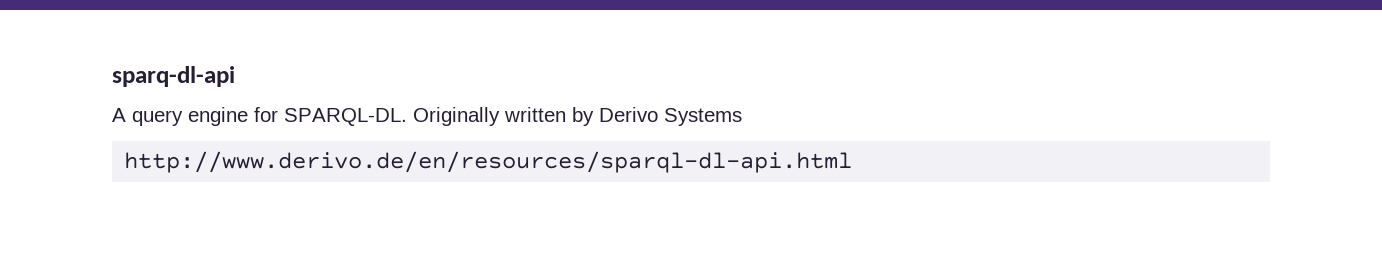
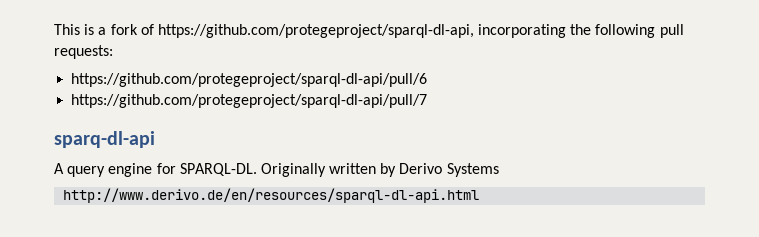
+ This is a fork of https://github.com/protegeproject/sparql-dl-api, incorporating the following pull requests:
+ https://github.com/protegeproject/sparql-dl-api/pull/6
+ https://github.com/protegeproject/sparql-dl-api/pull/7

